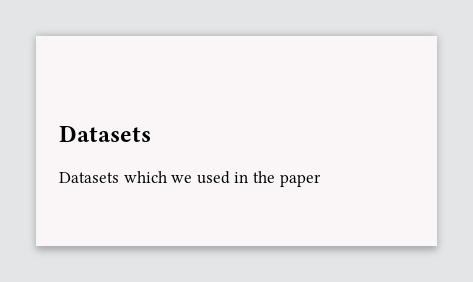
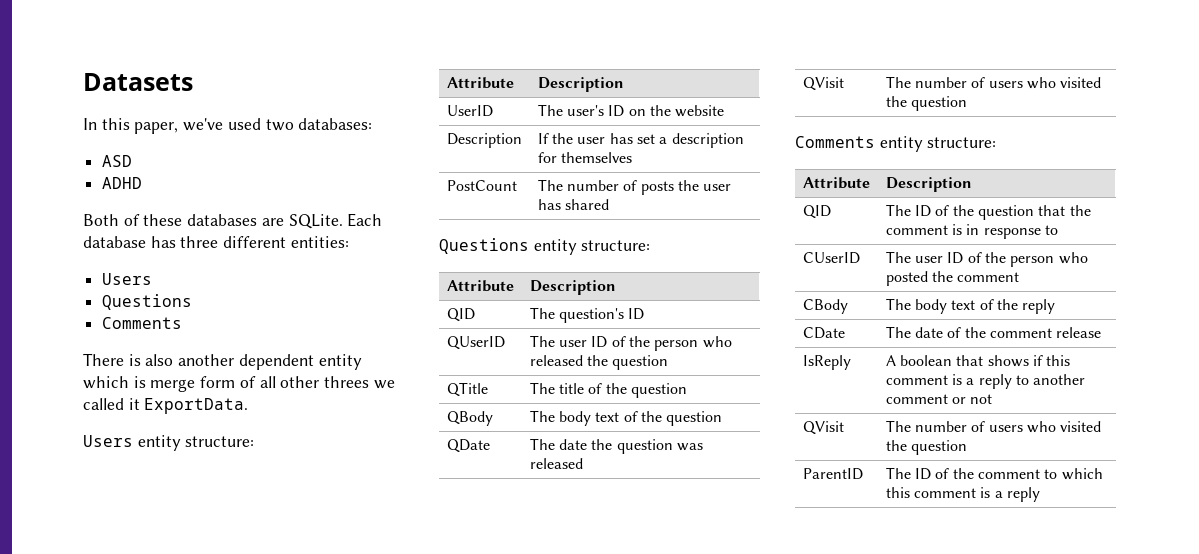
- Datasets which we used in the paper
+ In this paper, we've used two databases:
+ ASD
+ ADHD
+ Both of these databases are SQLite. Each database has three different entities:
+ Users
+ Questions
+ Comments
+ There is also another dependent entity which is merge form of all other threes we called it ExportData.
+ Users entity structure:
+ Attribute | Description
+ UserID | The user's ID on the website
+ Description | If the user has set a description for themselves
+ PostCount | The number of posts the user has shared
+ Questions entity structure:
+ Attribute | Description
+ QID | The question's ID
+ QUserID | The user ID of the person who released the question
+ QTitle | The title of the question
+ QBody | The body text of the question
+ QDate | The date the question was released
+ QVisit | The number of users who visited the question
+ Comments entity structure:
+ Attribute | Description
+ QID | The ID of the question that the comment is in response to
+ CUserID | The user ID of the person who posted the comment
+ CBody | The body text of the reply
+ CDate | The date of the comment release
+ IsReply | A boolean that shows if this comment is a reply to another comment or not
+ QVisit | The number of users who visited the question
+ ParentID | The ID of the comment to which this comment is a reply

